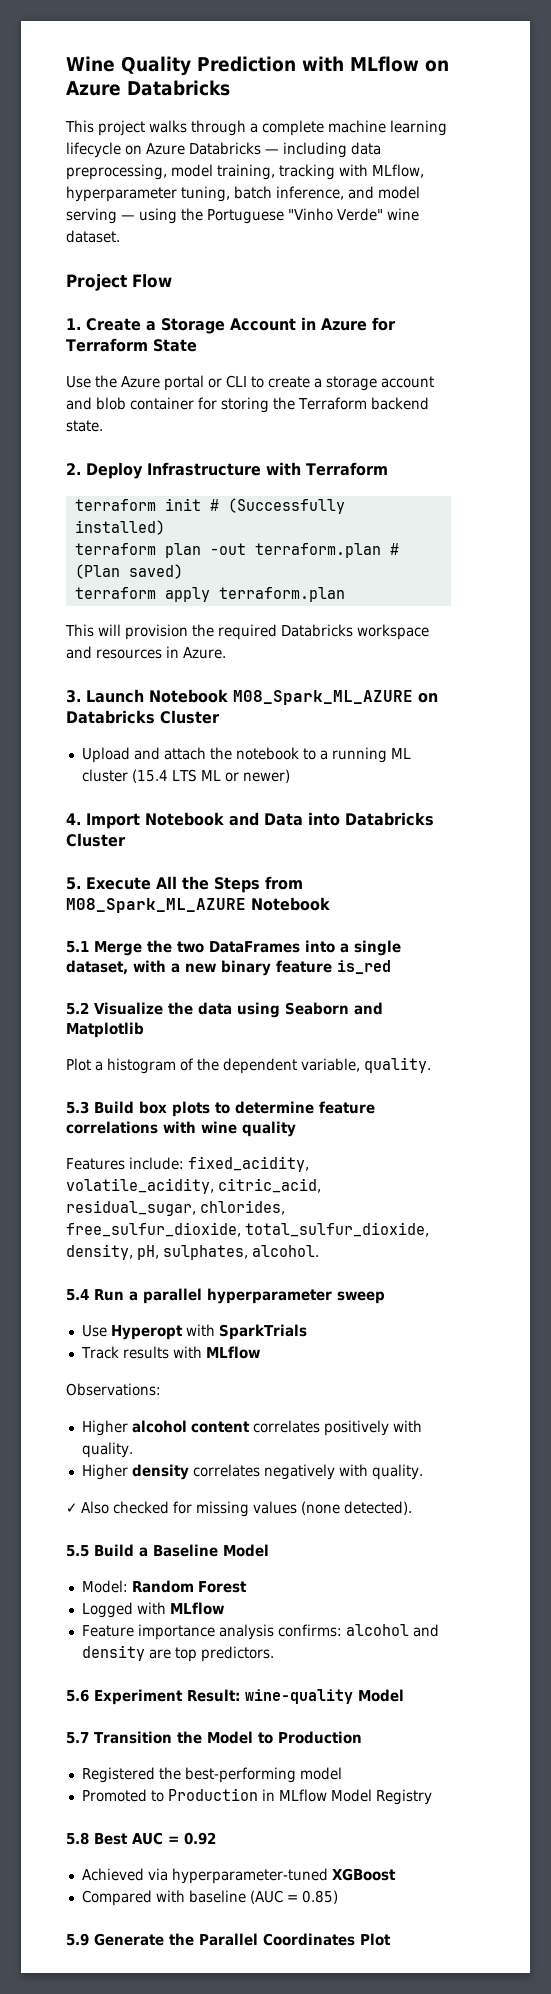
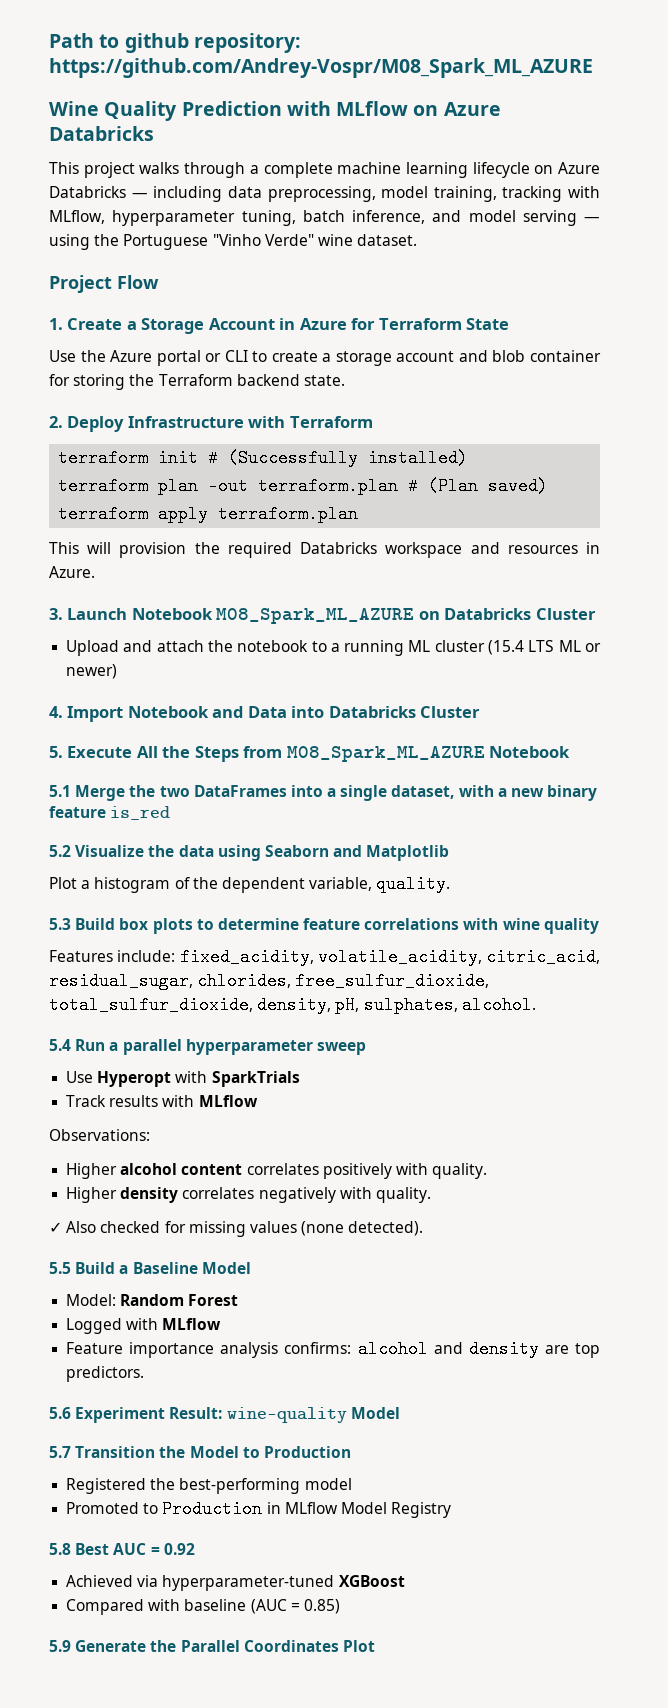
+ Path to github repository: https://github.com/Andrey-Vospr/M08_Spark_ML_AZURE

